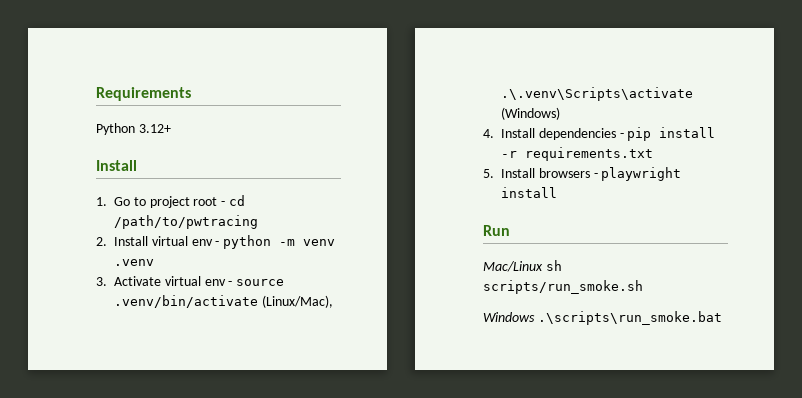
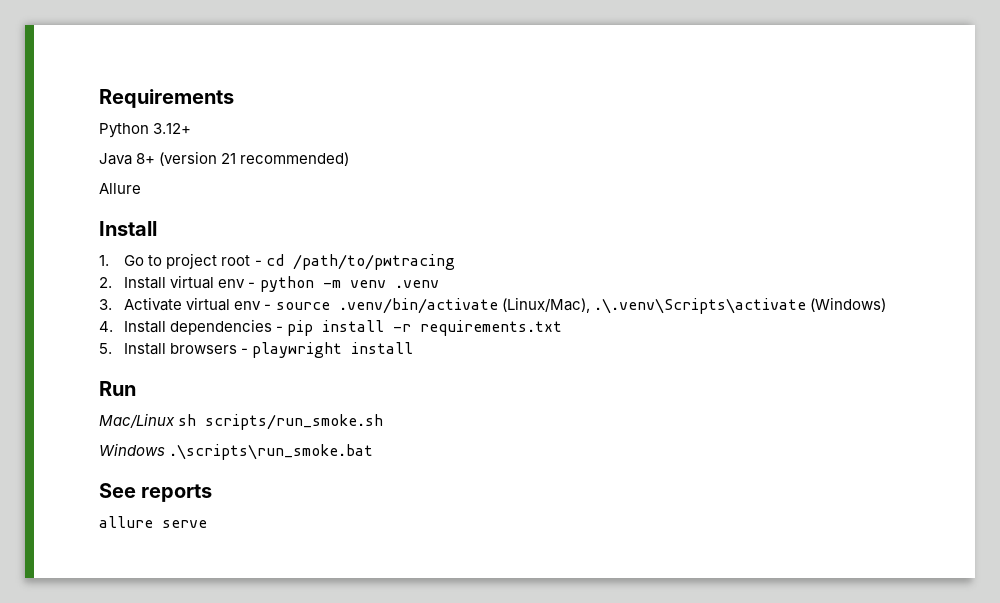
+ Java 8+ (version 21 recommended)
+ Allure
+ See reports
+ allure serve

